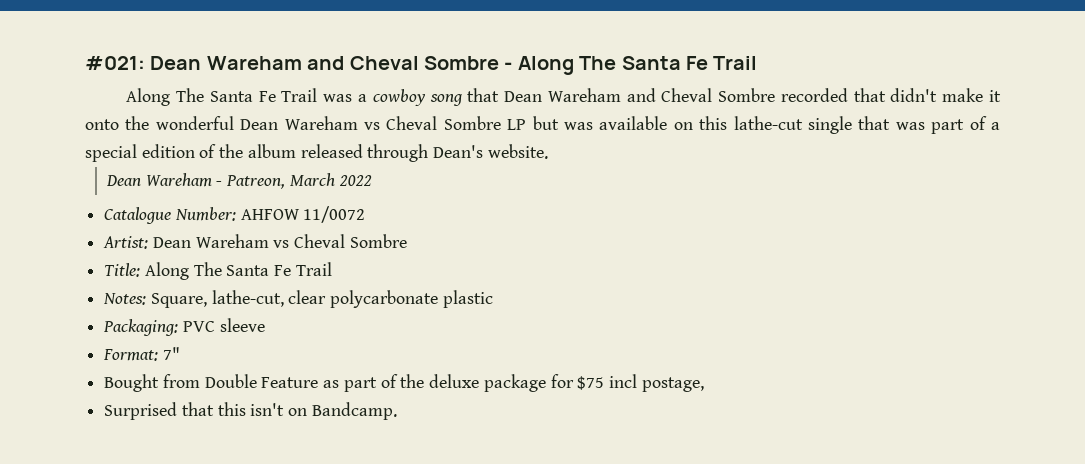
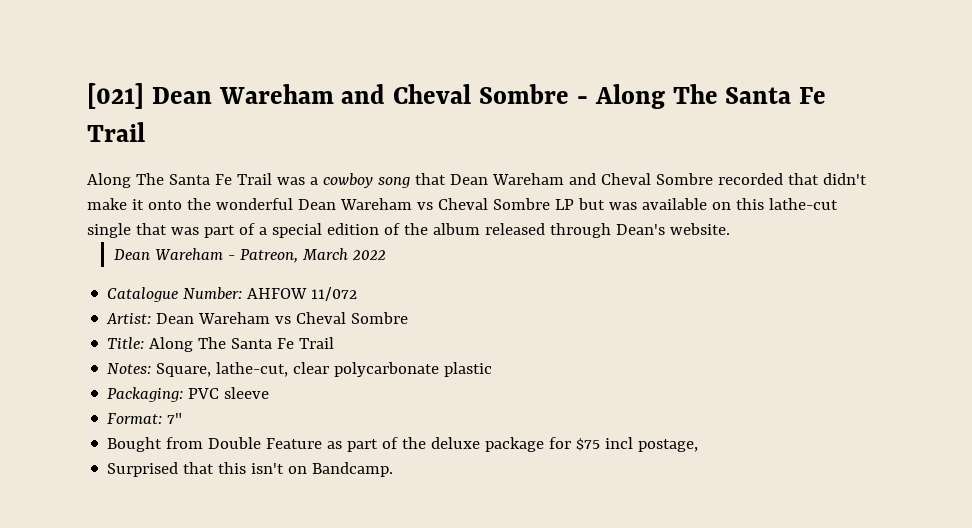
- #021: Dean Wareham and Cheval Sombre - Along The Santa Fe Trail
+ [021] Dean Wareham and Cheval Sombre - Along The Santa Fe Trail
- Catalogue Number: AHFOW 11/0072
+ Catalogue Number: AHFOW 11/072

